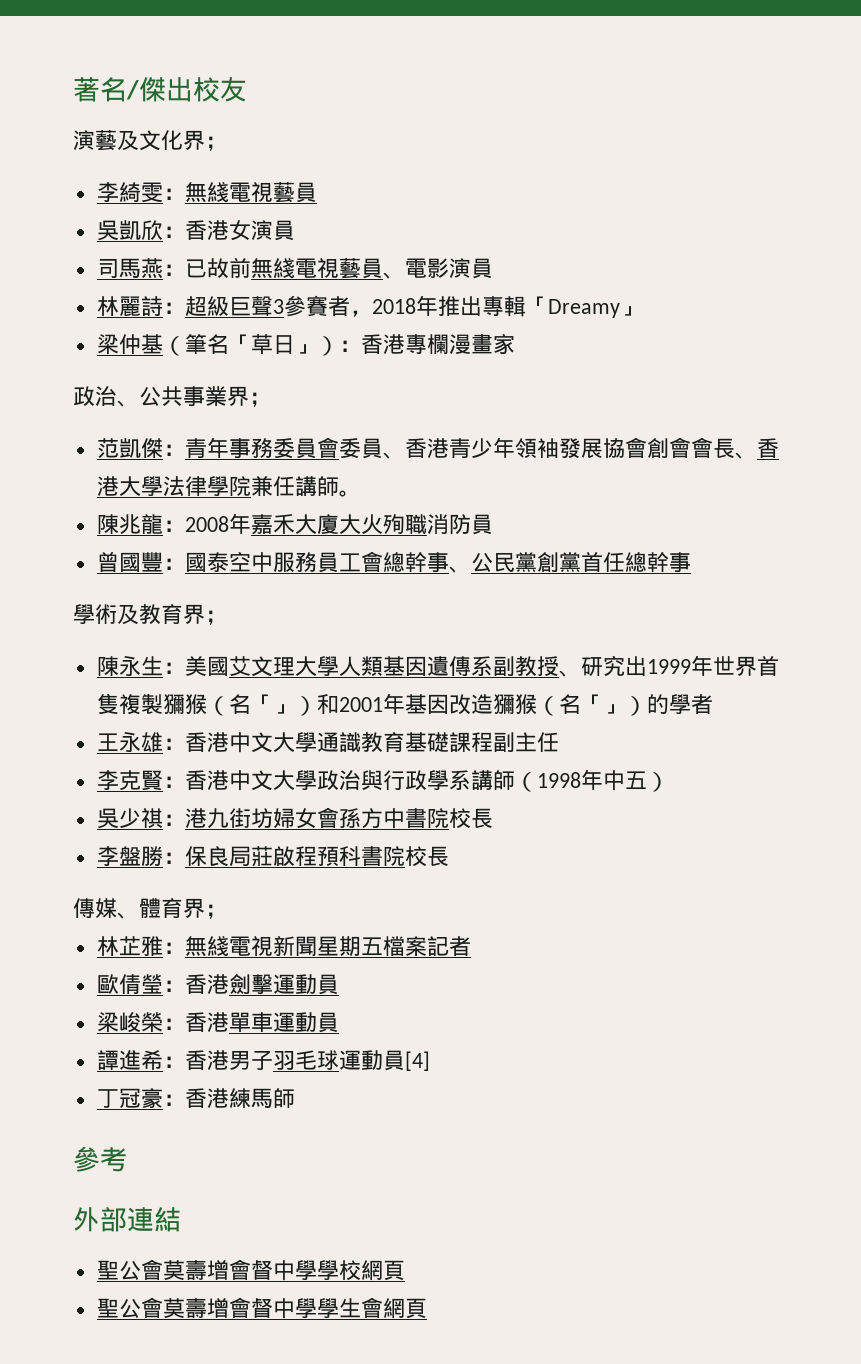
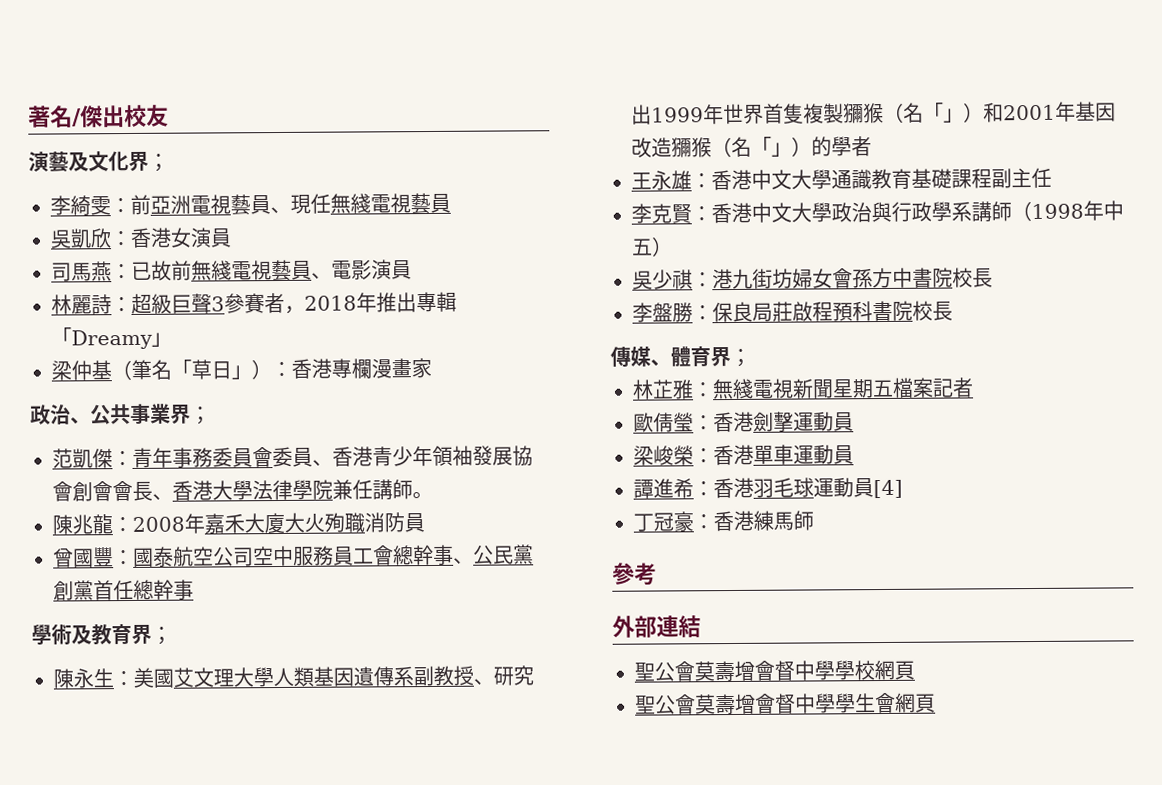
- 李綺雯：無綫電視藝員
+ 李綺雯：前亞洲電視藝員、現任無綫電視藝員
- 曾國豐：國泰空中服務員工會總幹事、公民黨創黨首任總幹事
+ 曾國豐：國泰航空公司空中服務員工會總幹事、公民黨創黨首任總幹事
- 譚進希：香港男子羽毛球運動員[4]
+ 譚進希：香港羽毛球運動員[4]

